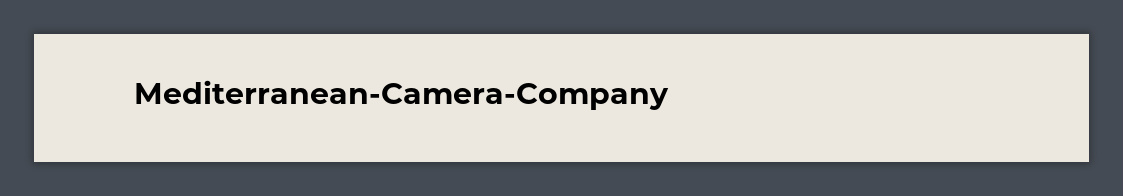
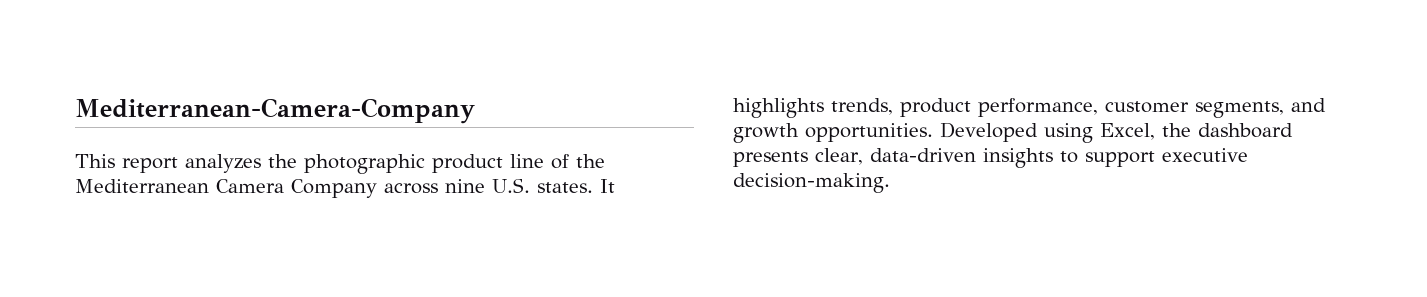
+ This report analyzes the photographic product line of the Mediterranean Camera Company across nine U.S. states. It highlights trends, product performance, customer segments, and growth opportunities. Developed using Excel, the dashboard presents clear, data-driven insights to support executive decision-making.

